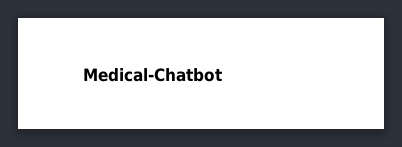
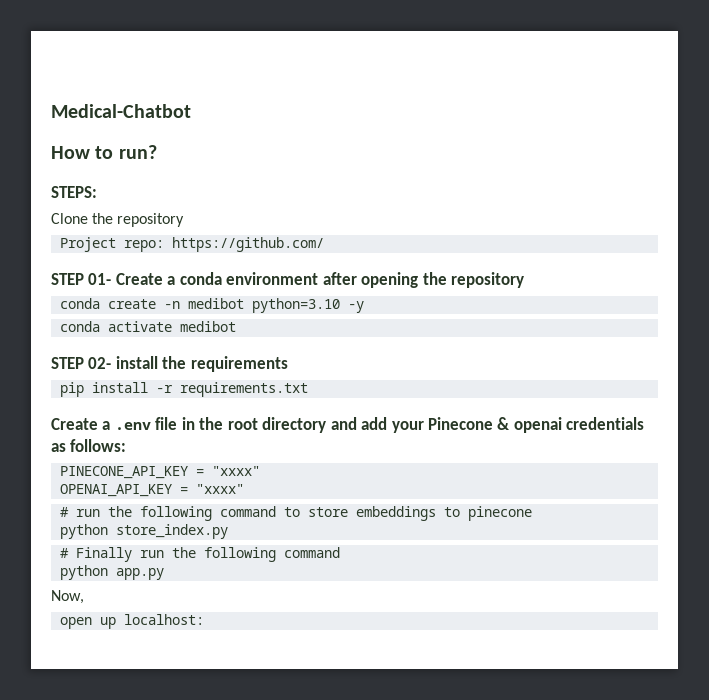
+ How to run?
+ STEPS:
+ Clone the repository
+ Project repo: https://github.com/
+ STEP 01- Create a conda environment after opening the repository
+ conda create -n medibot python=3.10 -y
+ conda activate medibot
+ STEP 02- install the requirements
+ pip install -r requirements.txt
+ Create a .env file in the root directory and add your Pinecone & openai credentials as follows:
+ PINECONE_API_KEY = "xxxx"
+ OPENAI_API_KEY = "xxxx"
+ # run the following command to store embeddings to pinecone
+ python store_index.py
+ # Finally run the following command
+ python app.py
+ Now,
+ open up localhost:

